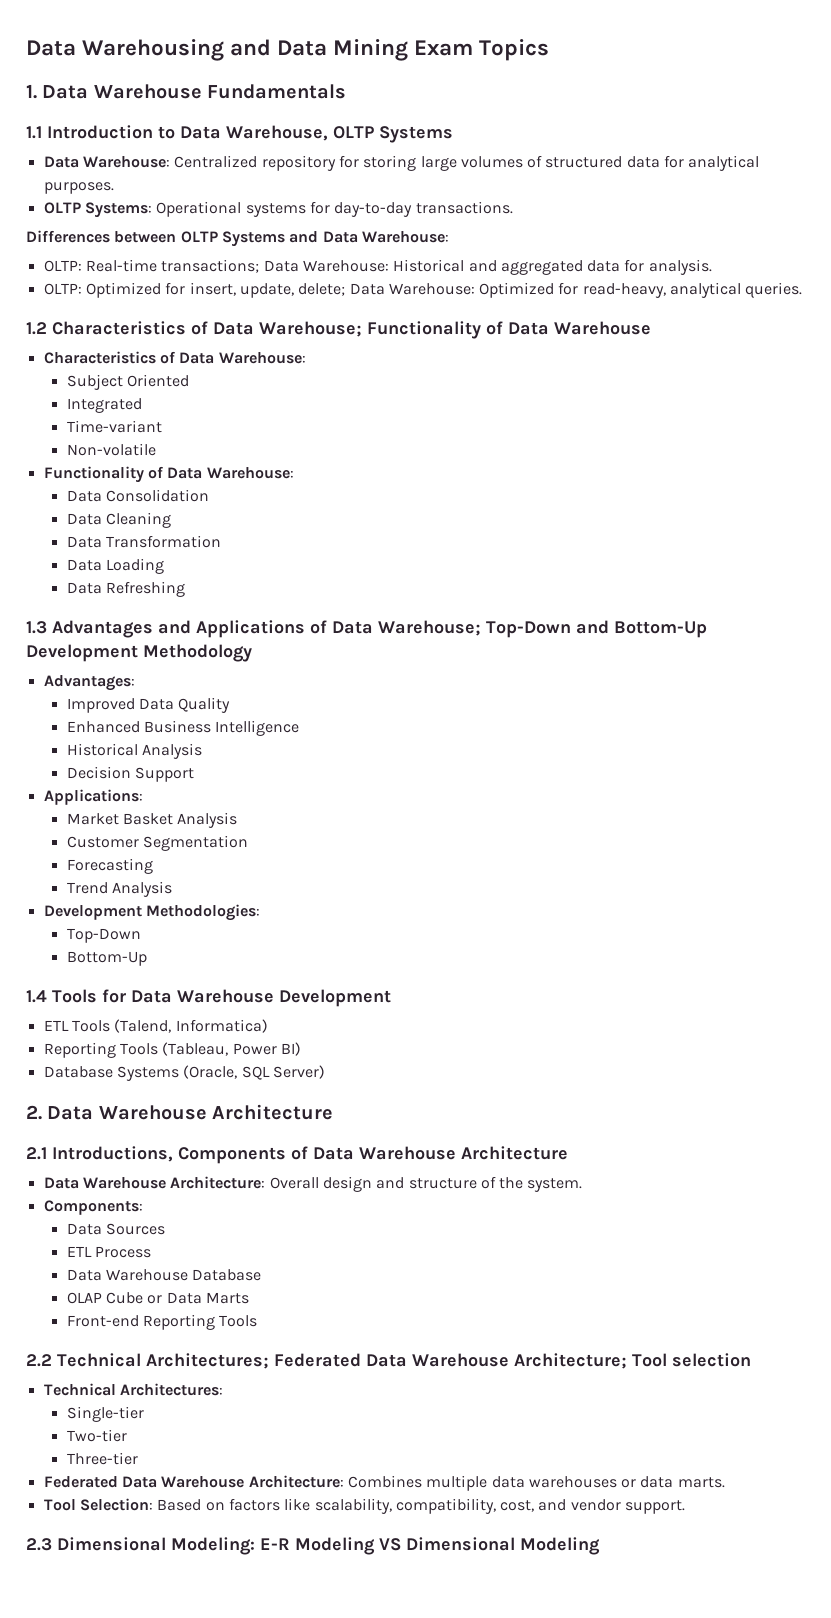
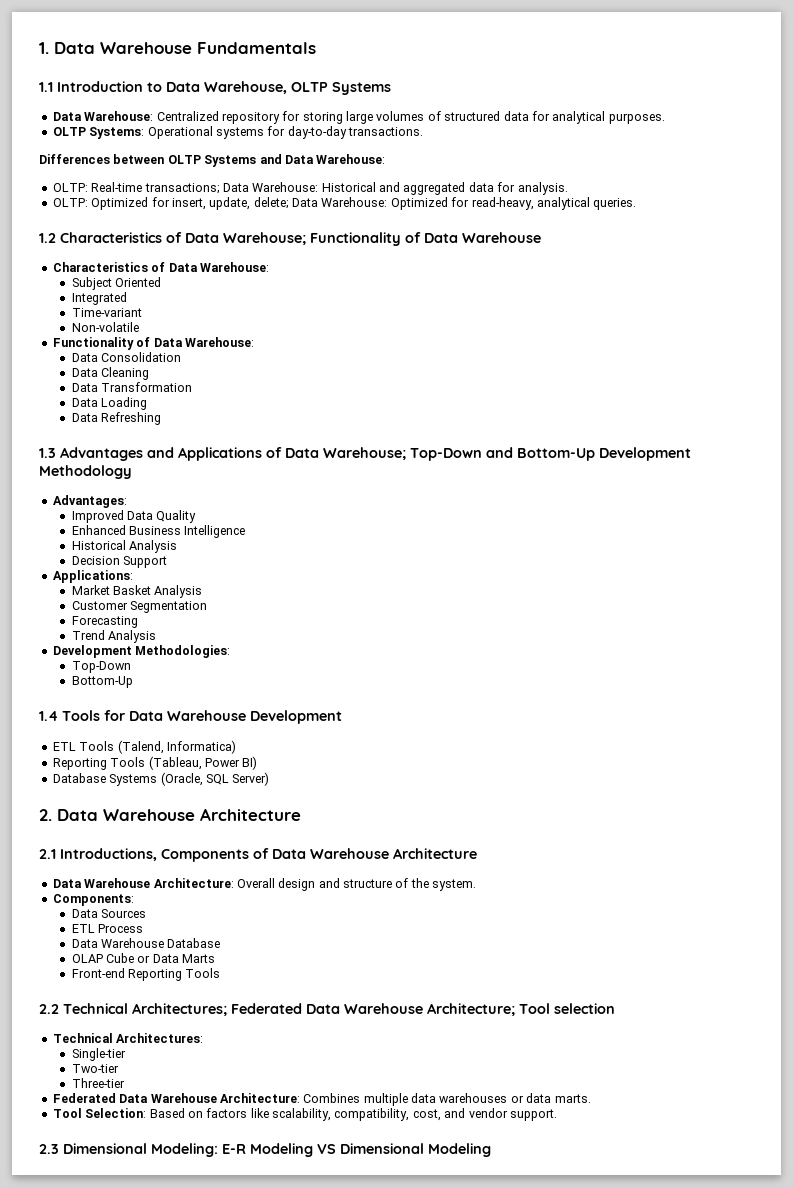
- Data Warehousing and Data Mining Exam Topics

